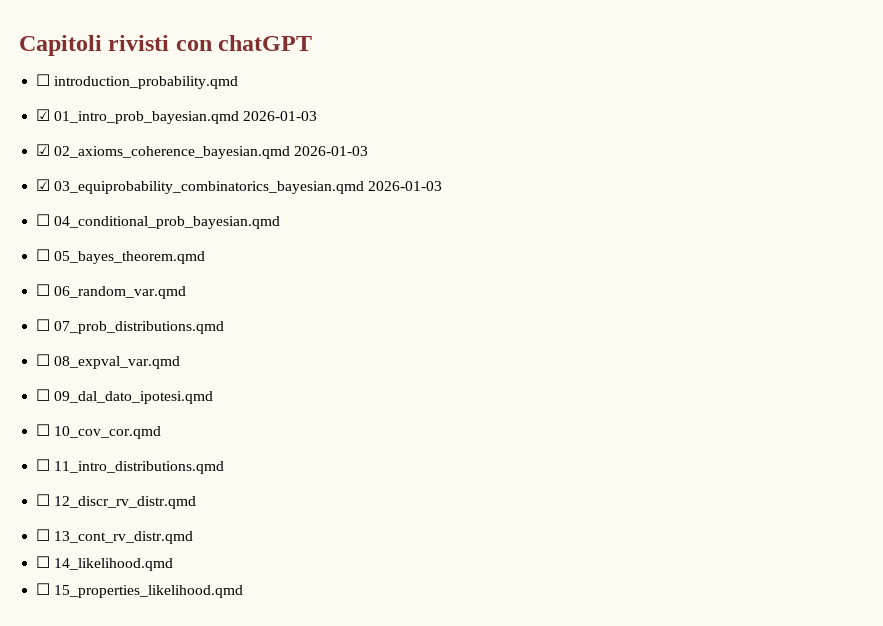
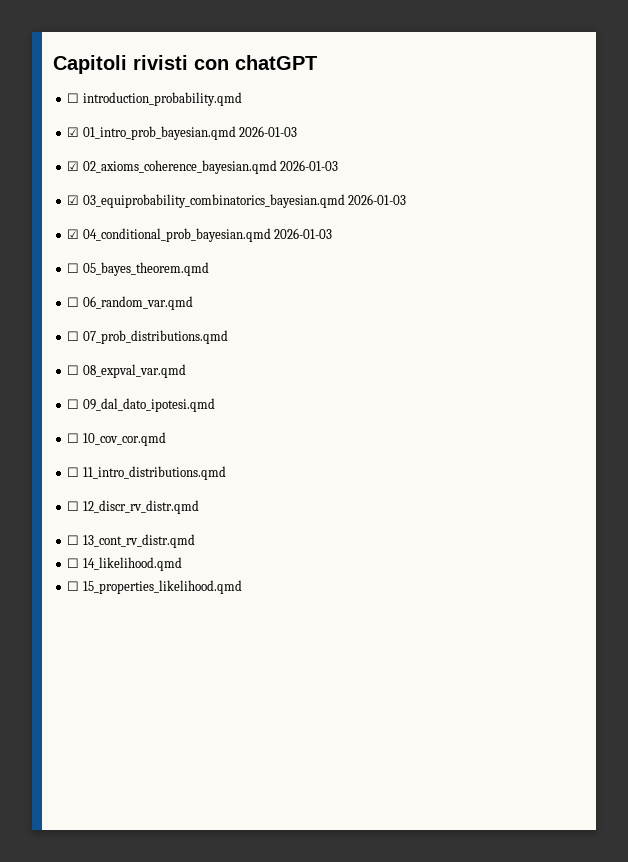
- ☐ 04_conditional_prob_bayesian.qmd
+ ☑ 04_conditional_prob_bayesian.qmd 2026-01-03

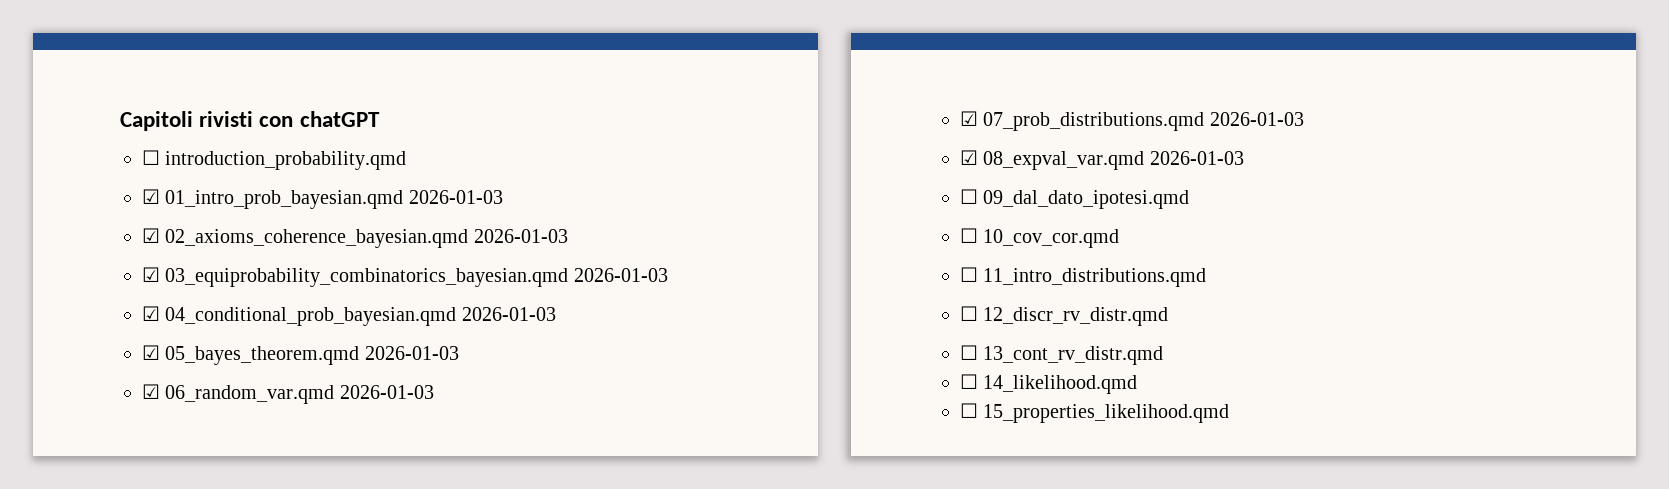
- ☐ 05_bayes_theorem.qmd
- ☐ 06_random_var.qmd
- ☐ 07_prob_distributions.qmd
- ☐ 08_expval_var.qmd
+ ☑ 05_bayes_theorem.qmd 2026-01-03
+ ☑ 06_random_var.qmd 2026-01-03
+ ☑ 07_prob_distributions.qmd 2026-01-03
+ ☑ 08_expval_var.qmd 2026-01-03

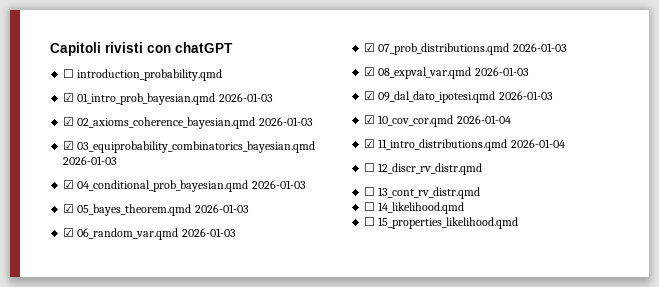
- ☐ 09_dal_dato_ipotesi.qmd
- ☐ 10_cov_cor.qmd
- ☐ 11_intro_distributions.qmd
+ ☑ 09_dal_dato_ipotesi.qmd 2026-01-03
+ ☑ 10_cov_cor.qmd 2026-01-04
+ ☑ 11_intro_distributions.qmd 2026-01-04

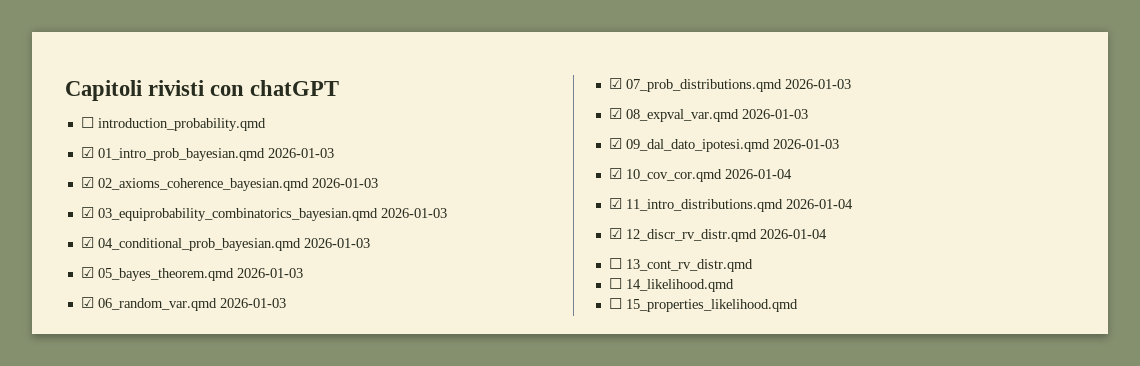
- ☐ 12_discr_rv_distr.qmd
+ ☑ 12_discr_rv_distr.qmd 2026-01-04

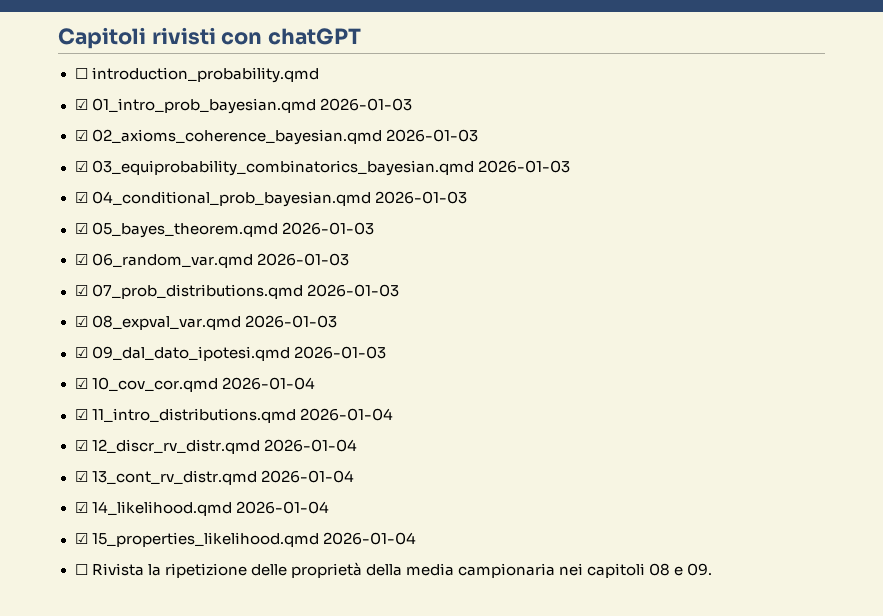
- ☐ 13_cont_rv_distr.qmd
- ☐ 14_likelihood.qmd
- ☐ 15_properties_likelihood.qmd
+ ☑ 13_cont_rv_distr.qmd 2026-01-04
+ ☑ 14_likelihood.qmd 2026-01-04
+ ☑ 15_properties_likelihood.qmd 2026-01-04
+ ☐ Rivista la ripetizione delle proprietà della media campionaria nei capitoli 08 e 09.

